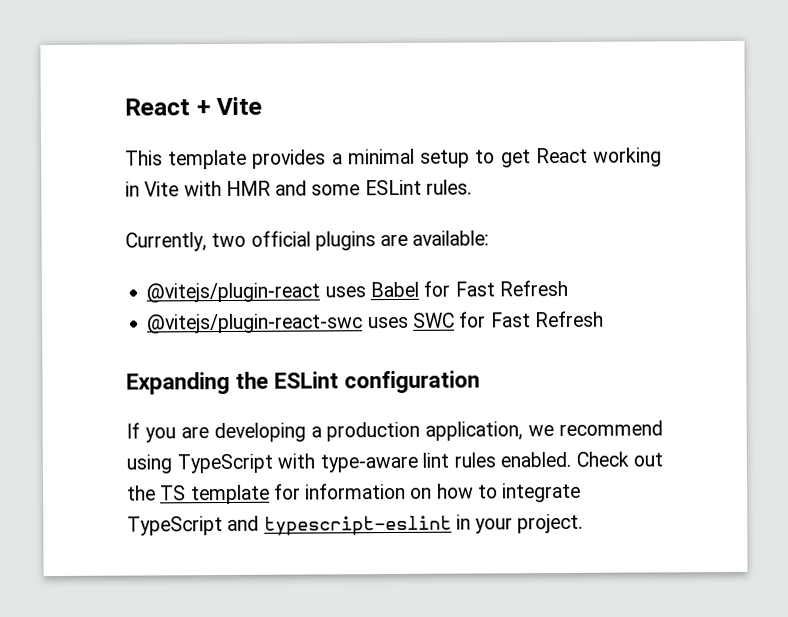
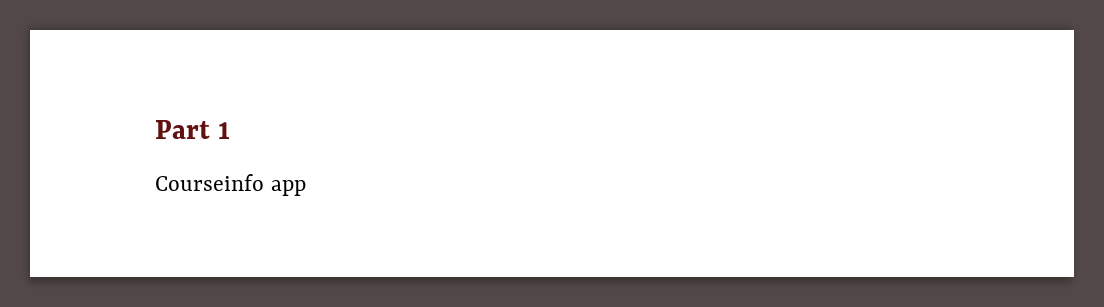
- React + Vite
- This template provides a minimal setup to get React working in Vite with HMR and some ESLint rules.
- Currently, two official plugins are available:
- @vitejs/plugin-react uses Babel for Fast Refresh
- @vitejs/plugin-react-swc uses SWC for Fast Refresh
- Expanding the ESLint configuration
- If you are developing a production application, we recommend using TypeScript with type-aware lint rules enabled. Check out the TS template for information on how to integrate TypeScript and typescript-eslint in your project.
+ Part 1
+ Courseinfo app

